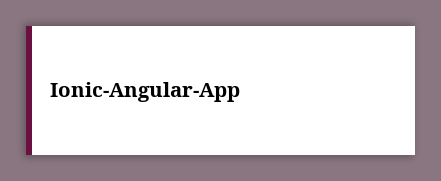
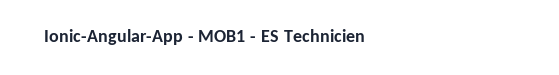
- Ionic-Angular-App
+ Ionic-Angular-App - MOB1 - ES Technicien

